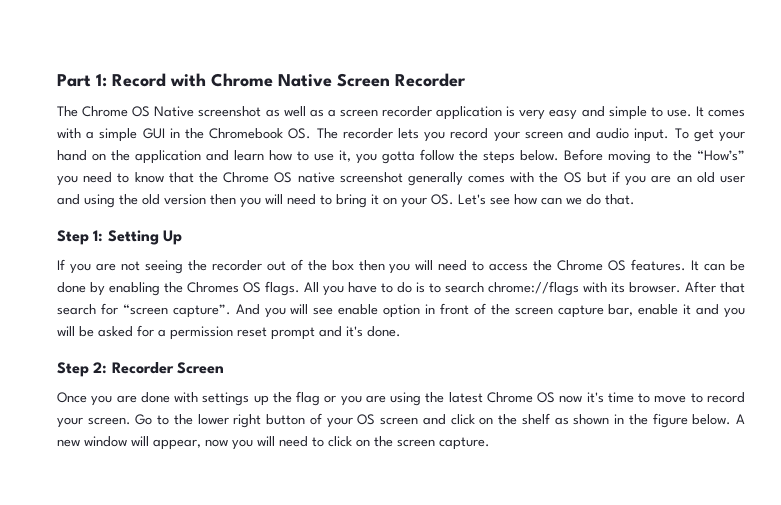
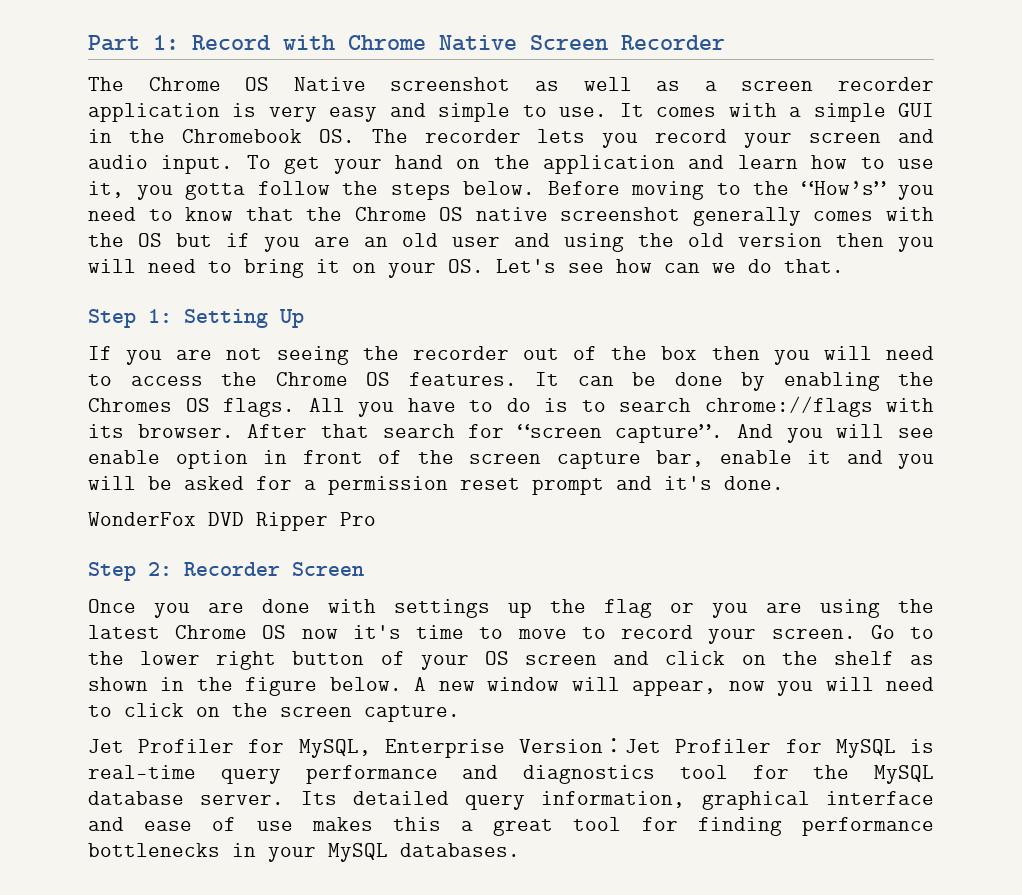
+ WonderFox DVD Ripper Pro
+ Jet Profiler for MySQL, Enterprise Version：Jet Profiler for MySQL is real-time query performance and diagnostics tool for the MySQL database server. Its detailed query information, graphical interface and ease of use makes this a great tool for finding performance bottlenecks in your MySQL databases.

